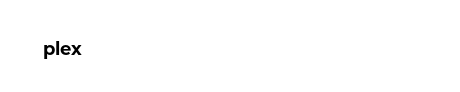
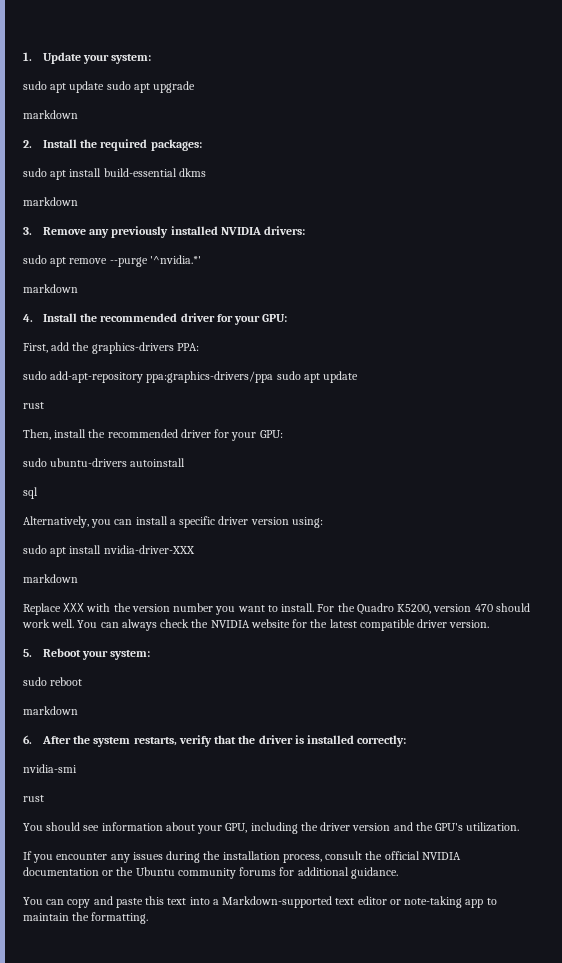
- plex
+ 1. Update your system:
+ sudo apt update sudo apt upgrade
+ markdown
+ 2. Install the required packages:
+ sudo apt install build-essential dkms
+ markdown
+ 3. Remove any previously installed NVIDIA drivers:
+ sudo apt remove --purge '^nvidia.*'
+ markdown
+ 4. Install the recommended driver for your GPU:
+ First, add the graphics-drivers PPA:
+ sudo add-apt-repository ppa:graphics-drivers/ppa sudo apt update
+ rust
+ Then, install the recommended driver for your GPU:
+ sudo ubuntu-drivers autoinstall
+ sql
+ Alternatively, you can install a specific driver version using:
+ sudo apt install nvidia-driver-XXX
+ markdown
+ Replace XXX with the version number you want to install. For the Quadro K5200, version 470 should work well. You can always check the NVIDIA website for the latest compatible driver version.
+ 5. Reboot your system:
+ sudo reboot
+ markdown
+ 6. After the system restarts, verify that the driver is installed correctly:
+ nvidia-smi
+ rust
+ You should see information about your GPU, including the driver version and the GPU's utilization.
+ If you encounter any issues during the installation process, consult the official NVIDIA documentation or the Ubuntu community forums for additional guidance.
+ You can copy and paste this text into a Markdown-supported text editor or note-taking app to maintain the formatting.

